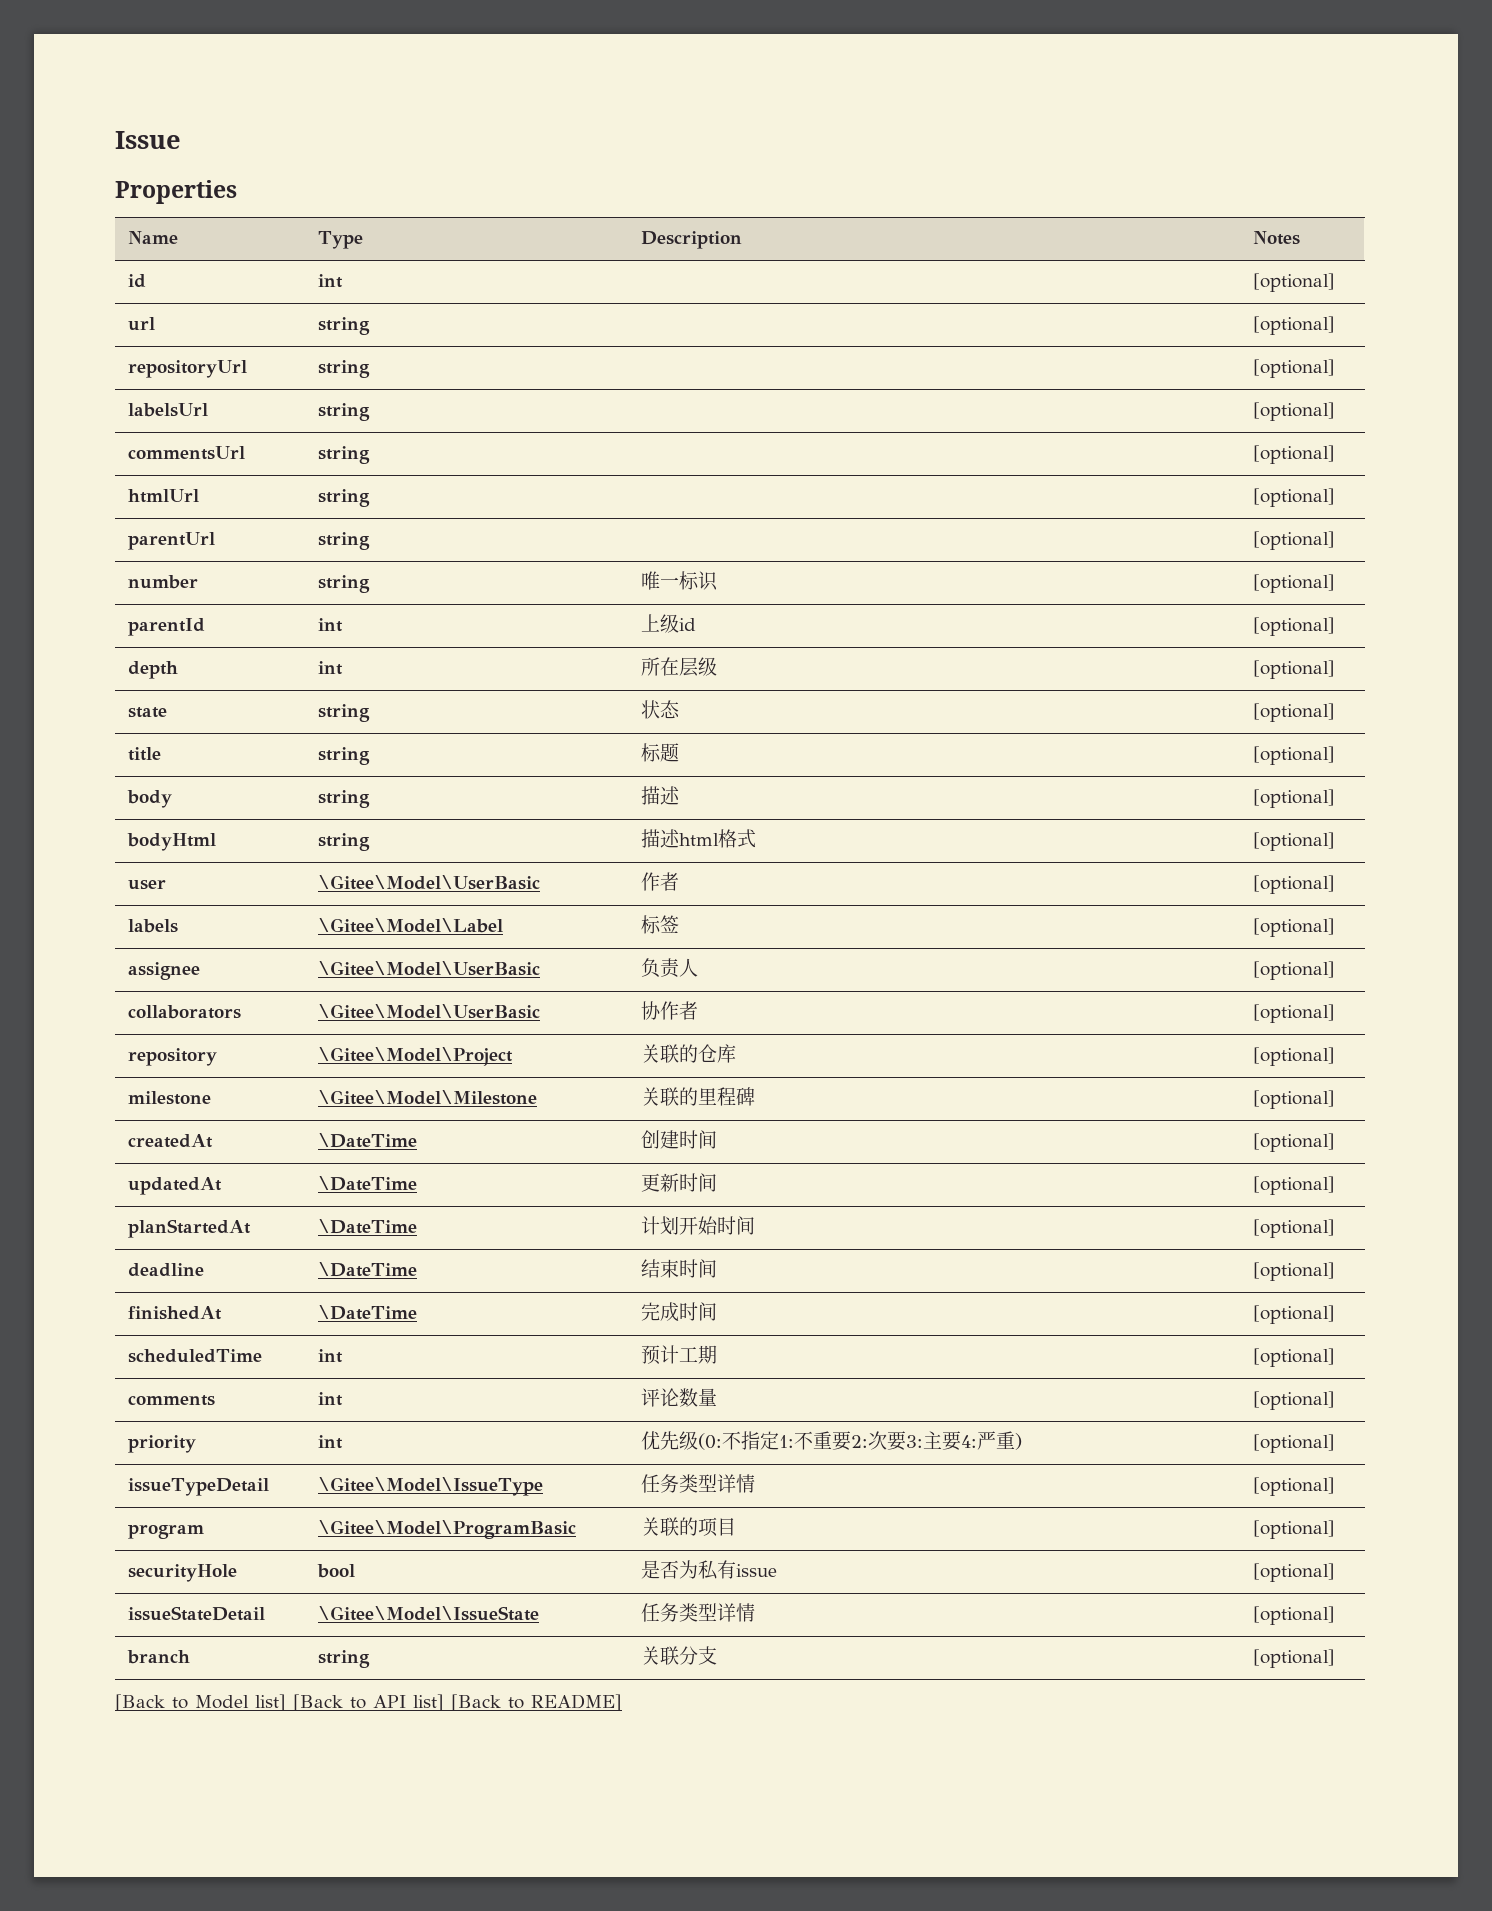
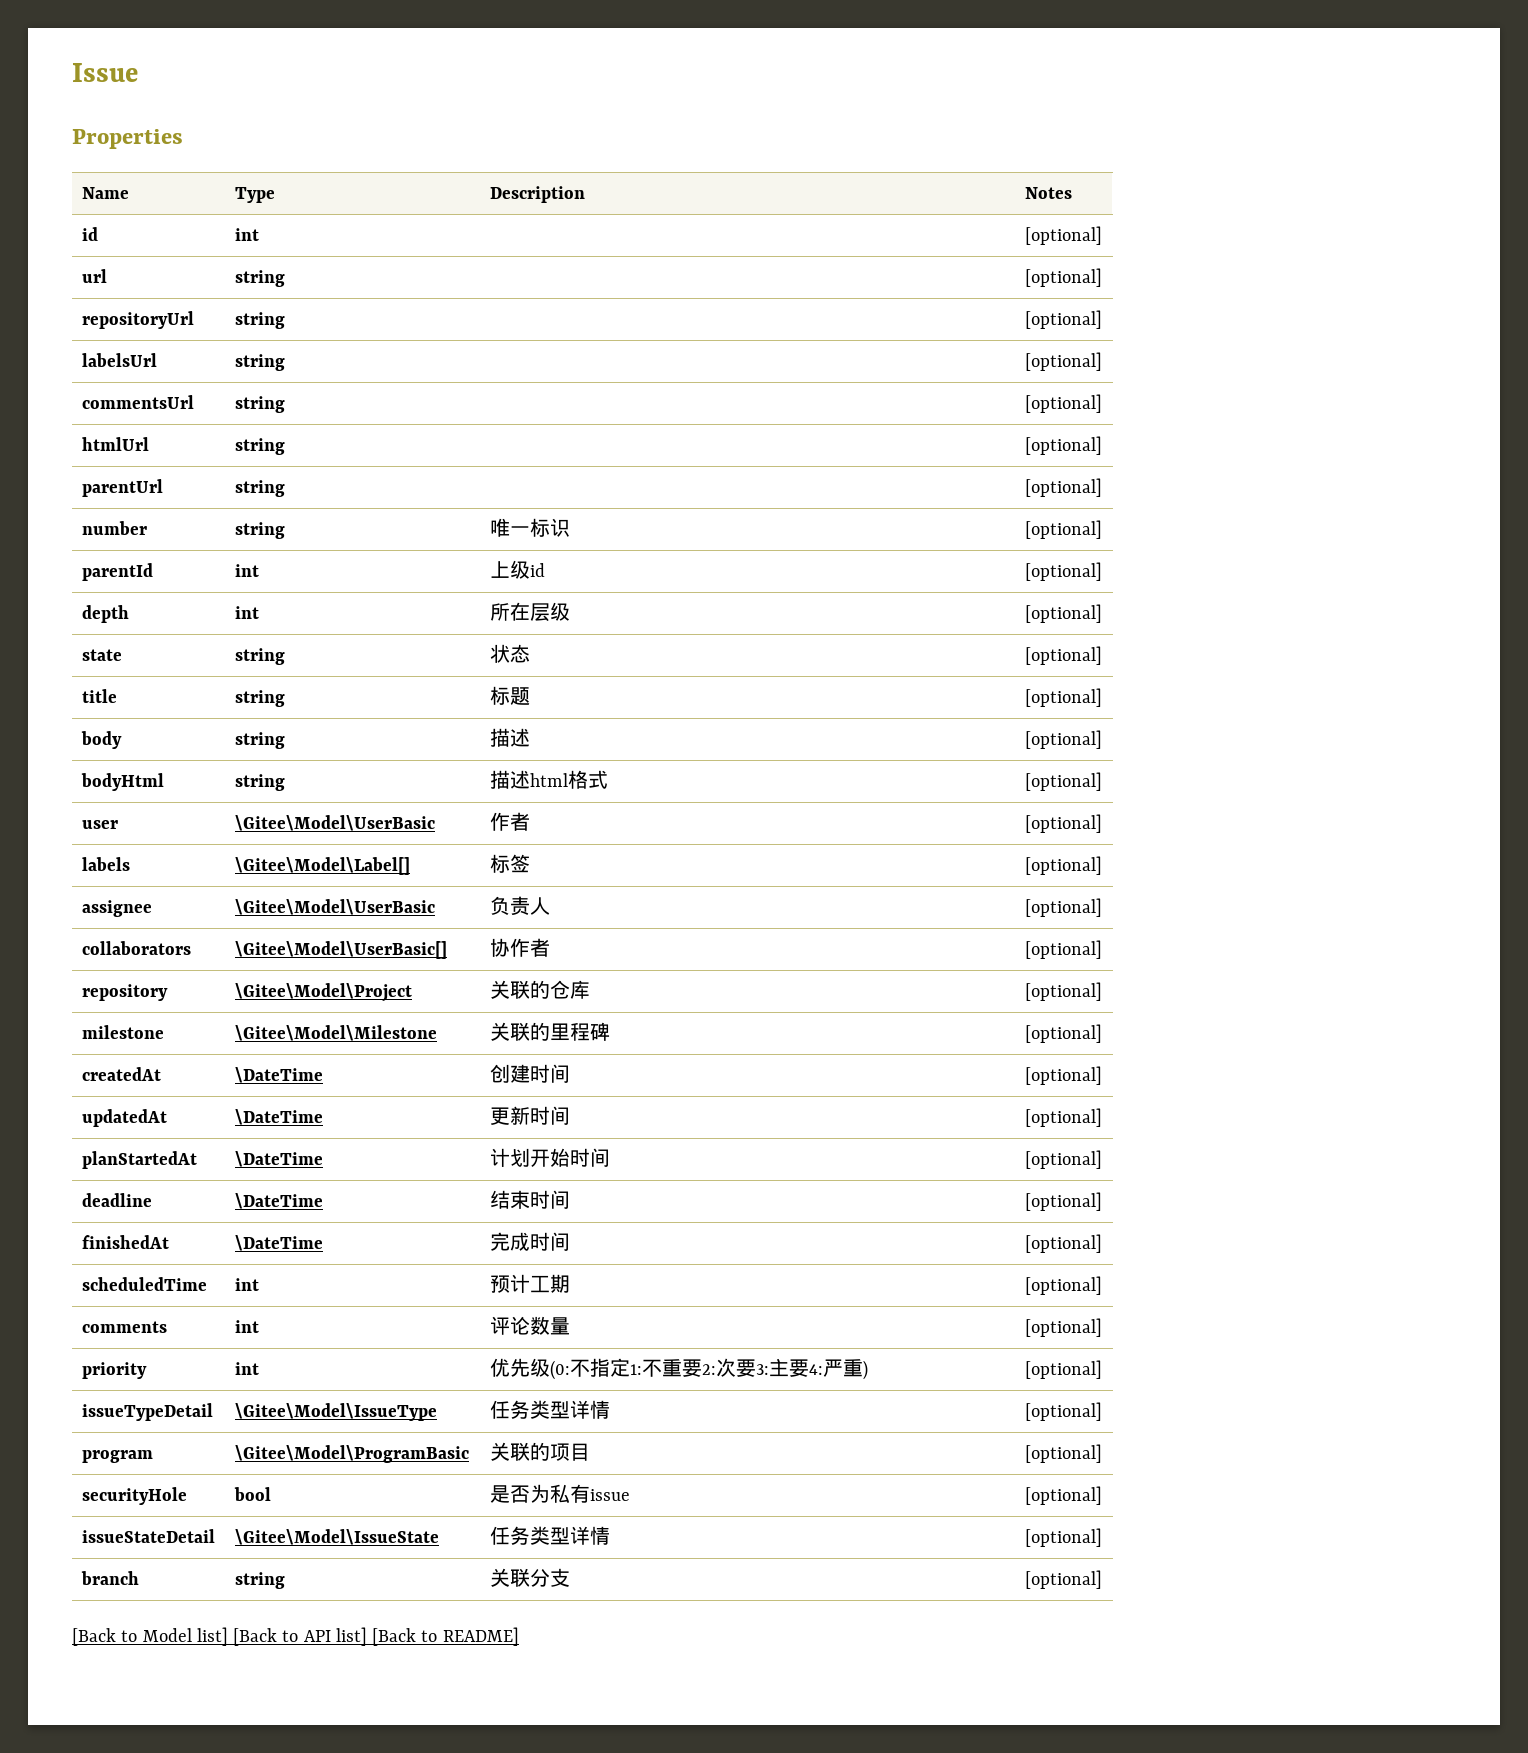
- labels | \Gitee\Model\Label | 标签 | [optional]
+ labels | \Gitee\Model\Label[] | 标签 | [optional]
- collaborators | \Gitee\Model\UserBasic | 协作者 | [optional]
+ collaborators | \Gitee\Model\UserBasic[] | 协作者 | [optional]

